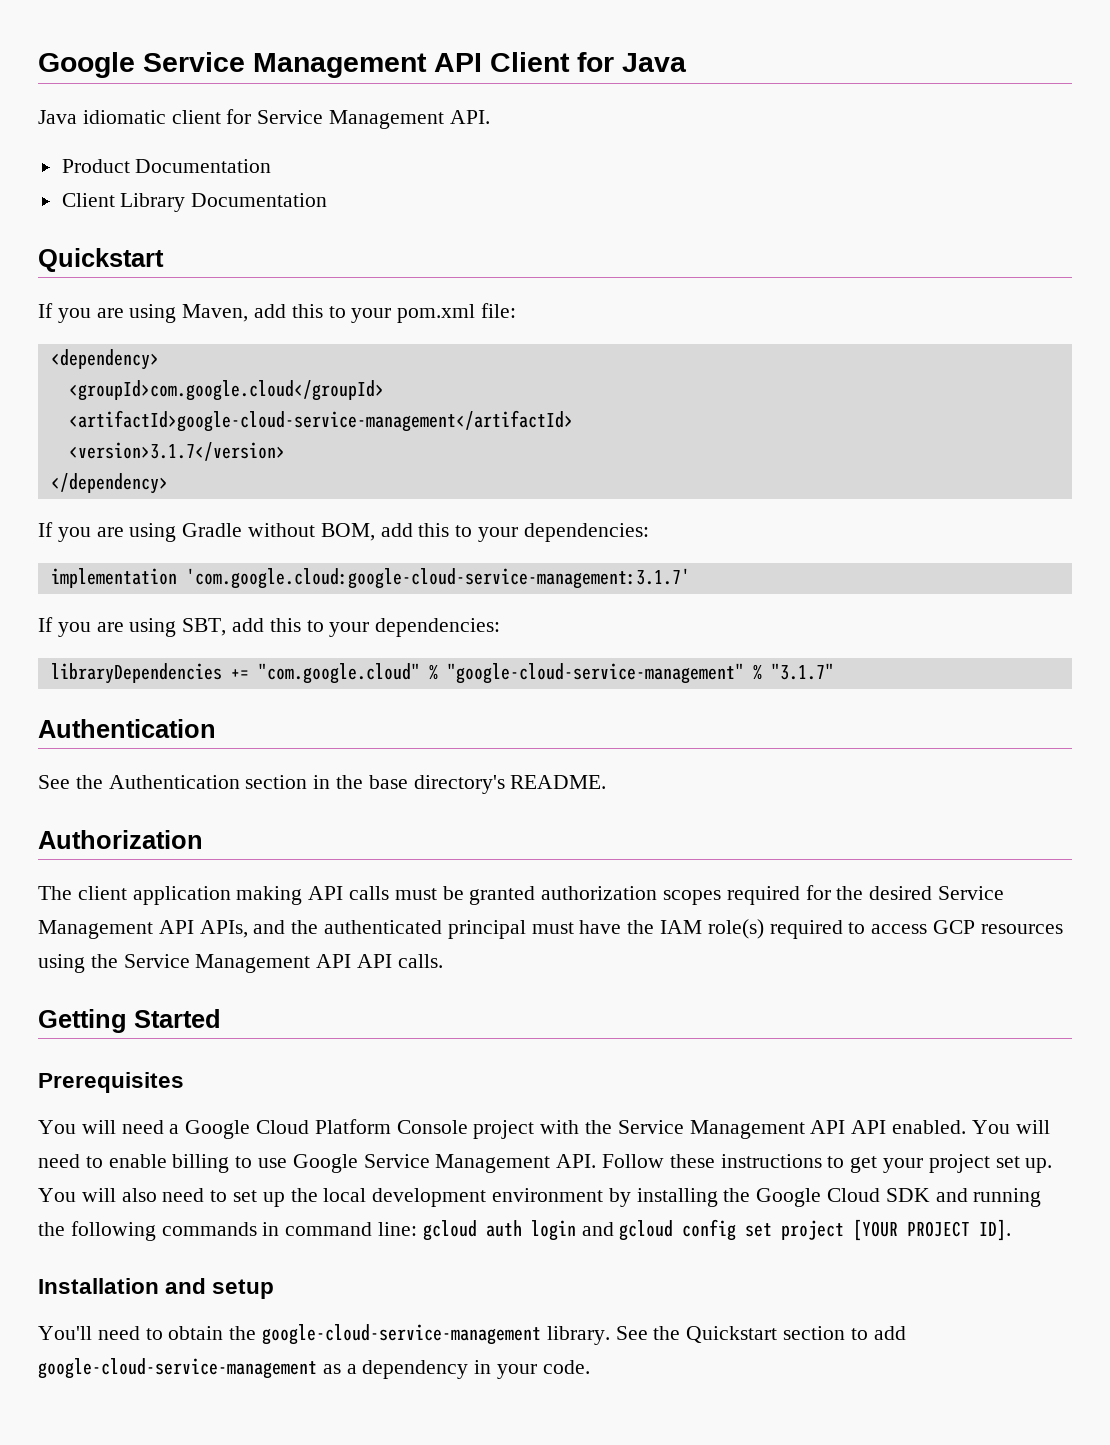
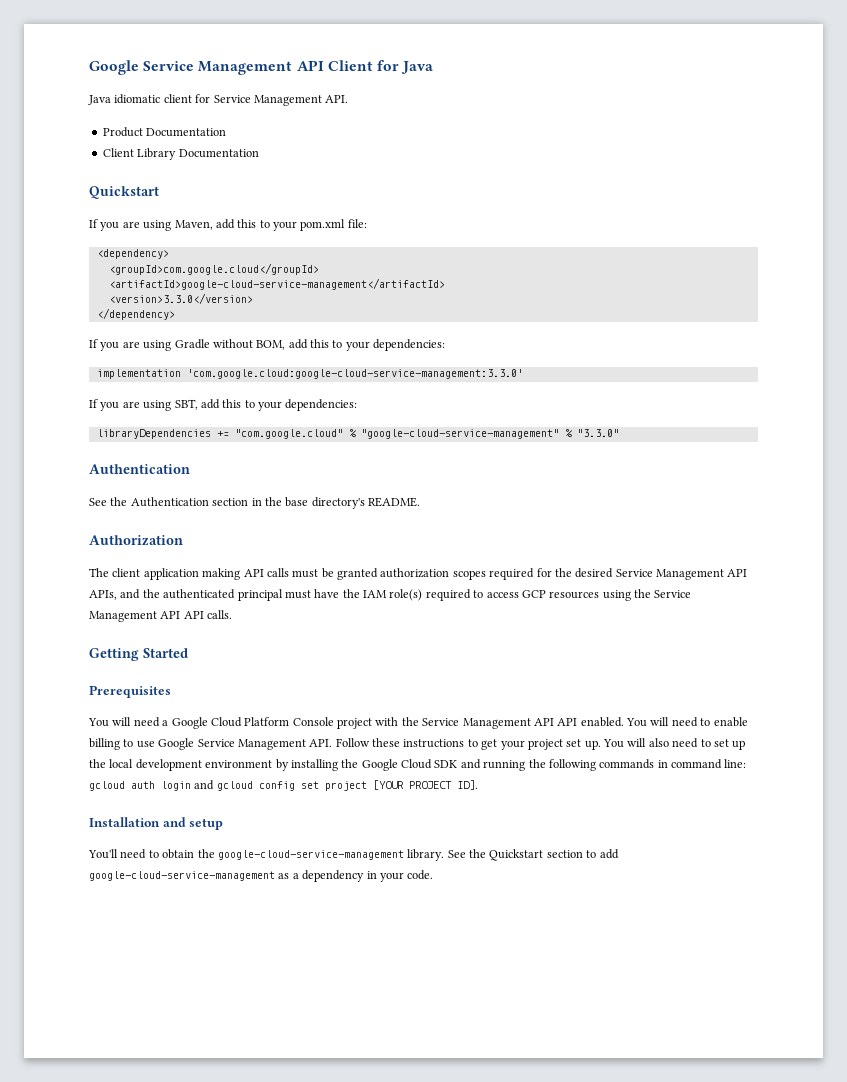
- <version>3.1.7</version>
+ <version>3.3.0</version>
- implementation 'com.google.cloud:google-cloud-service-management:3.1.7'
+ implementation 'com.google.cloud:google-cloud-service-management:3.3.0'
- libraryDependencies += "com.google.cloud" % "google-cloud-service-management" % "3.1.7"
+ libraryDependencies += "com.google.cloud" % "google-cloud-service-management" % "3.3.0"

